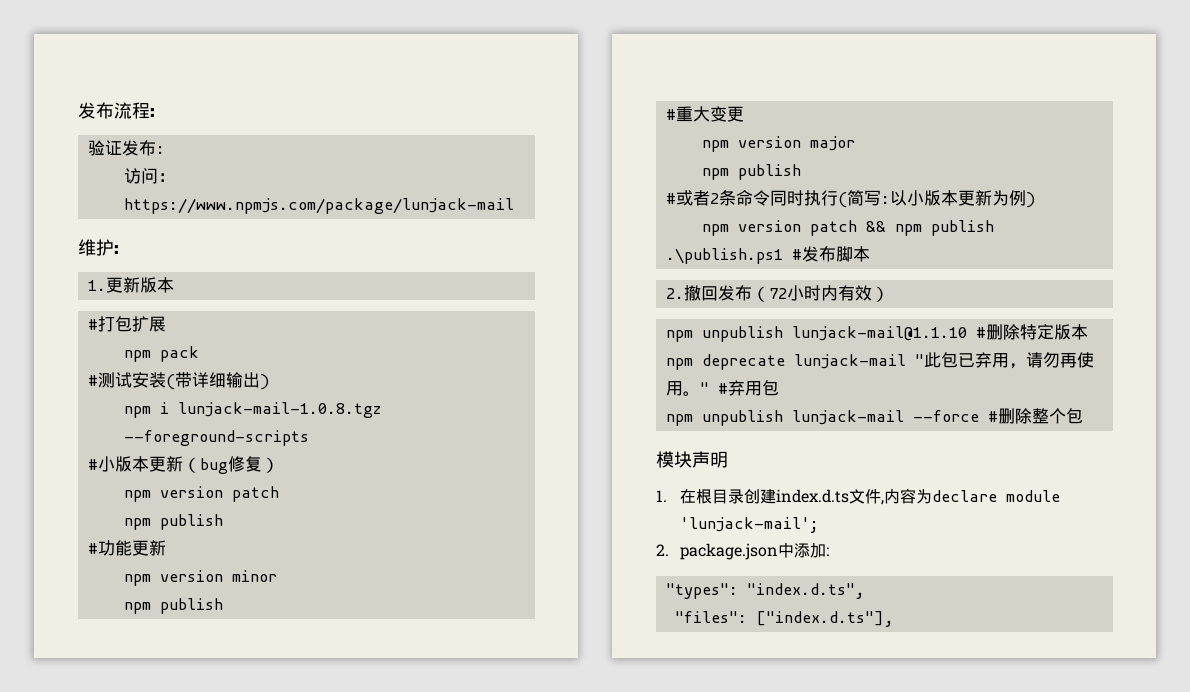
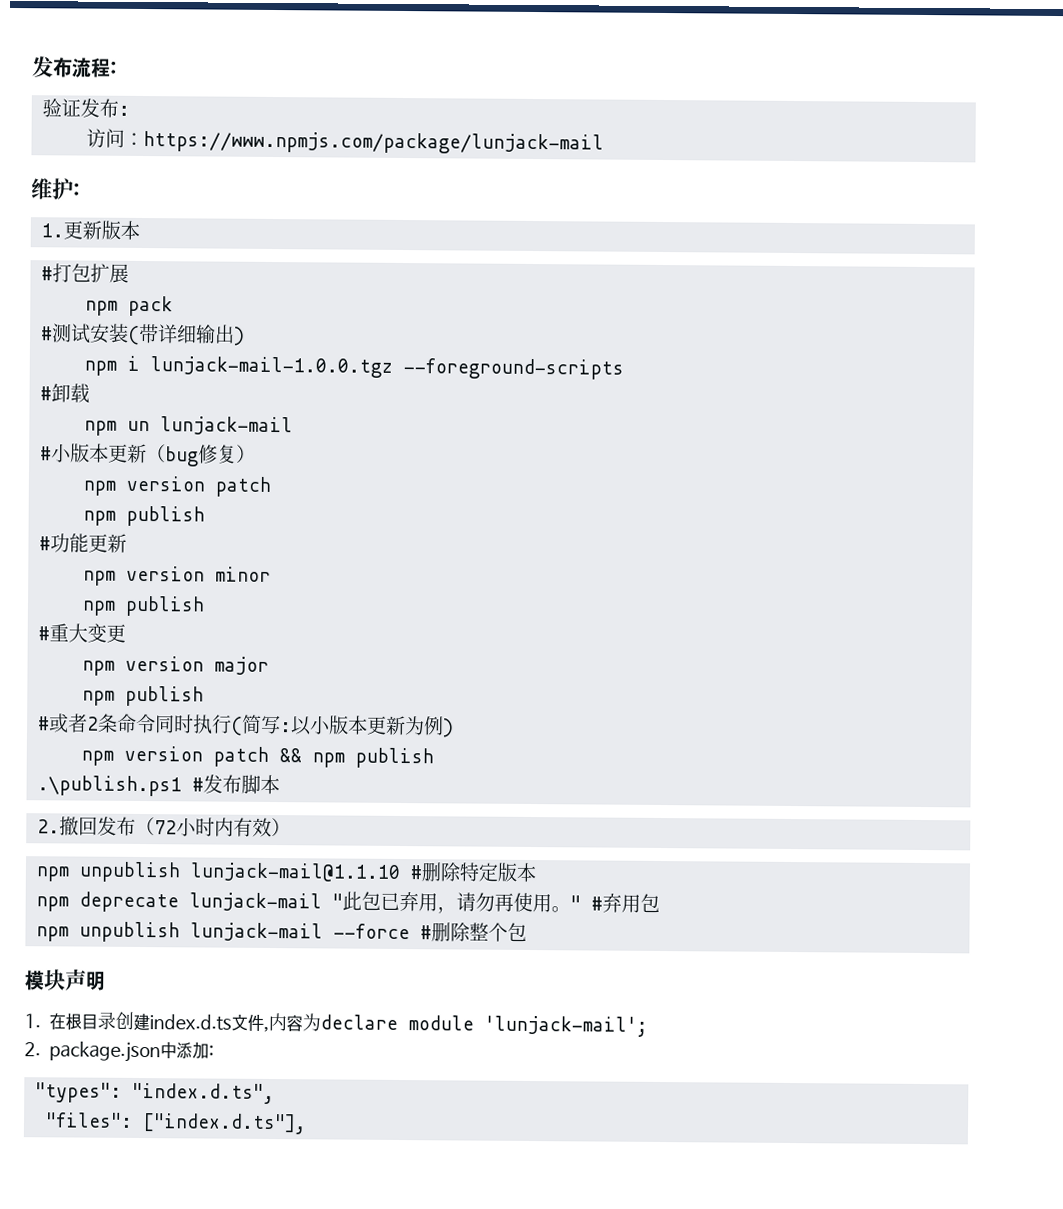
- npm i lunjack-mail-1.0.8.tgz --foreground-scripts
+ npm i lunjack-mail-1.0.0.tgz --foreground-scripts
+ #卸载
+ npm un lunjack-mail

